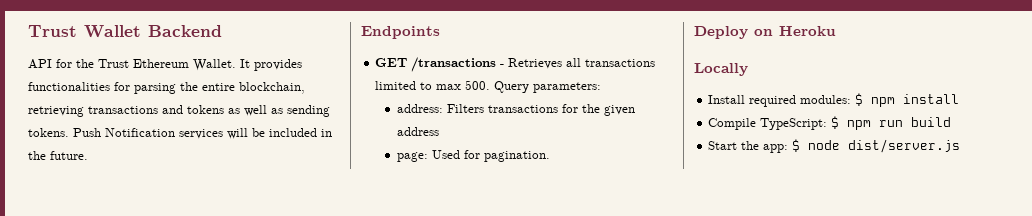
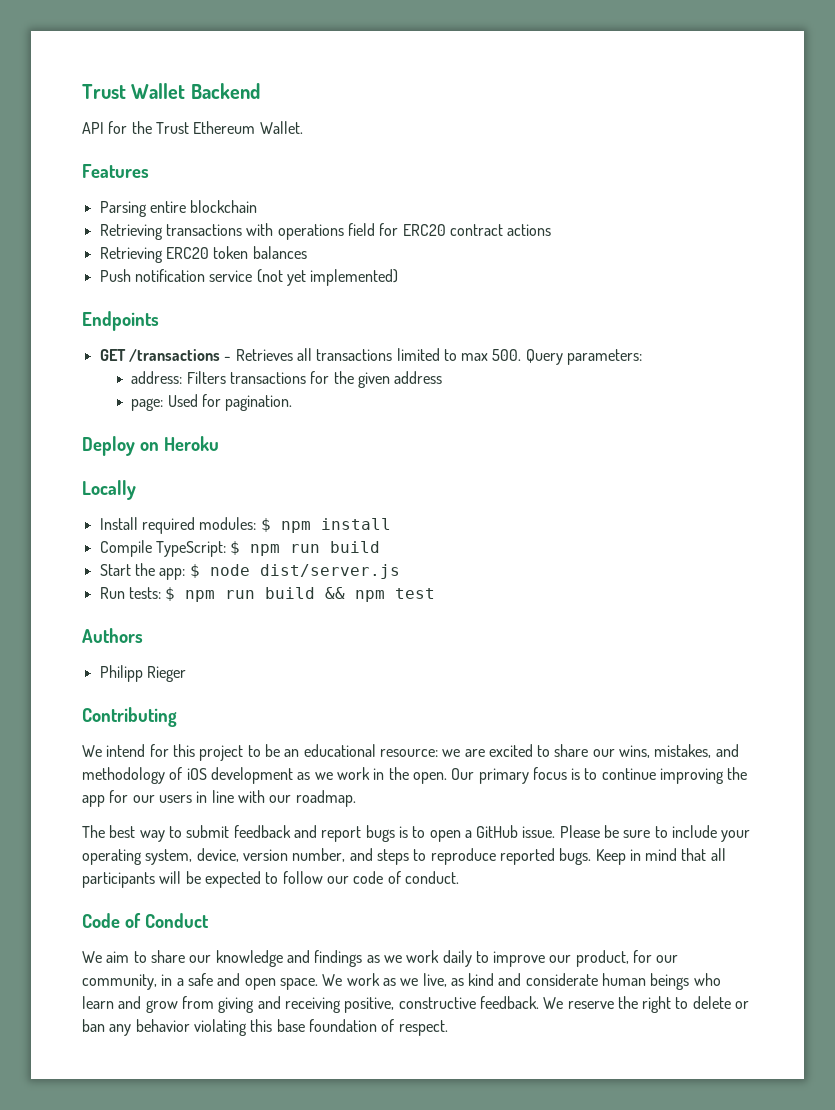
- API for the Trust Ethereum Wallet. It provides functionalities for parsing the entire blockchain, retrieving transactions and tokens as well as sending tokens. Push Notification services will be included in the future.
+ API for the Trust Ethereum Wallet.
+ Features
+ Parsing entire blockchain
+ Retrieving transactions with operations field for ERC20 contract actions
+ Retrieving ERC20 token balances
+ Push notification service (not yet implemented)
+ Run tests: $ npm run build && npm test
+ Authors
+ Philipp Rieger
+ Contributing
+ We intend for this project to be an educational resource: we are excited to share our wins, mistakes, and methodology of iOS development as we work in the open. Our primary focus is to continue improving the app for our users in line with our roadmap.
+ The best way to submit feedback and report bugs is to open a GitHub issue. Please be sure to include your operating system, device, version number, and steps to reproduce reported bugs. Keep in mind that all participants will be expected to follow our code of conduct.
+ Code of Conduct
+ We aim to share our knowledge and findings as we work daily to improve our product, for our community, in a safe and open space. We work as we live, as kind and considerate human beings who learn and grow from giving and receiving positive, constructive feedback. We reserve the right to delete or ban any behavior violating this base foundation of respect.

